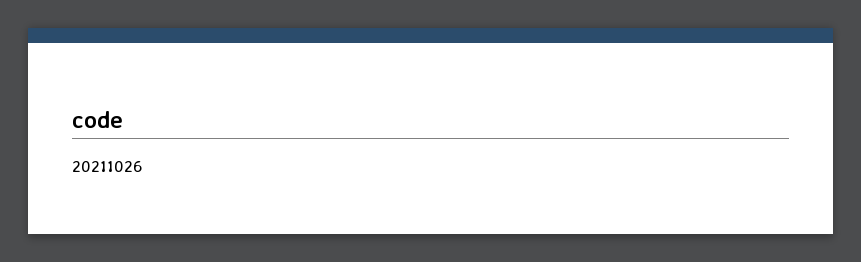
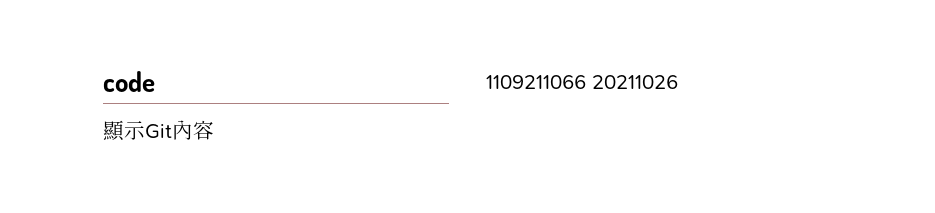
- 20211026
+ 顯示Git內容
+ 1109211066 20211026

